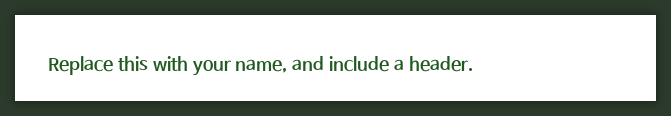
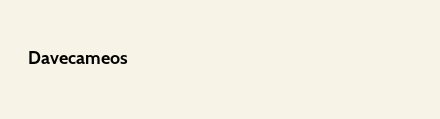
- Replace this with your name, and include a header.
+ Davecameos

